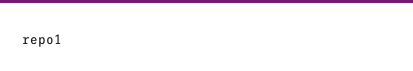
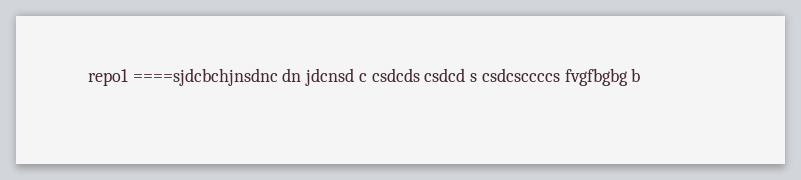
- repo1
+ repo1 ====sjdcbchjnsdnc dn jdcnsd c csdcds csdcd s csdcsccccs fvgfbgbg b

